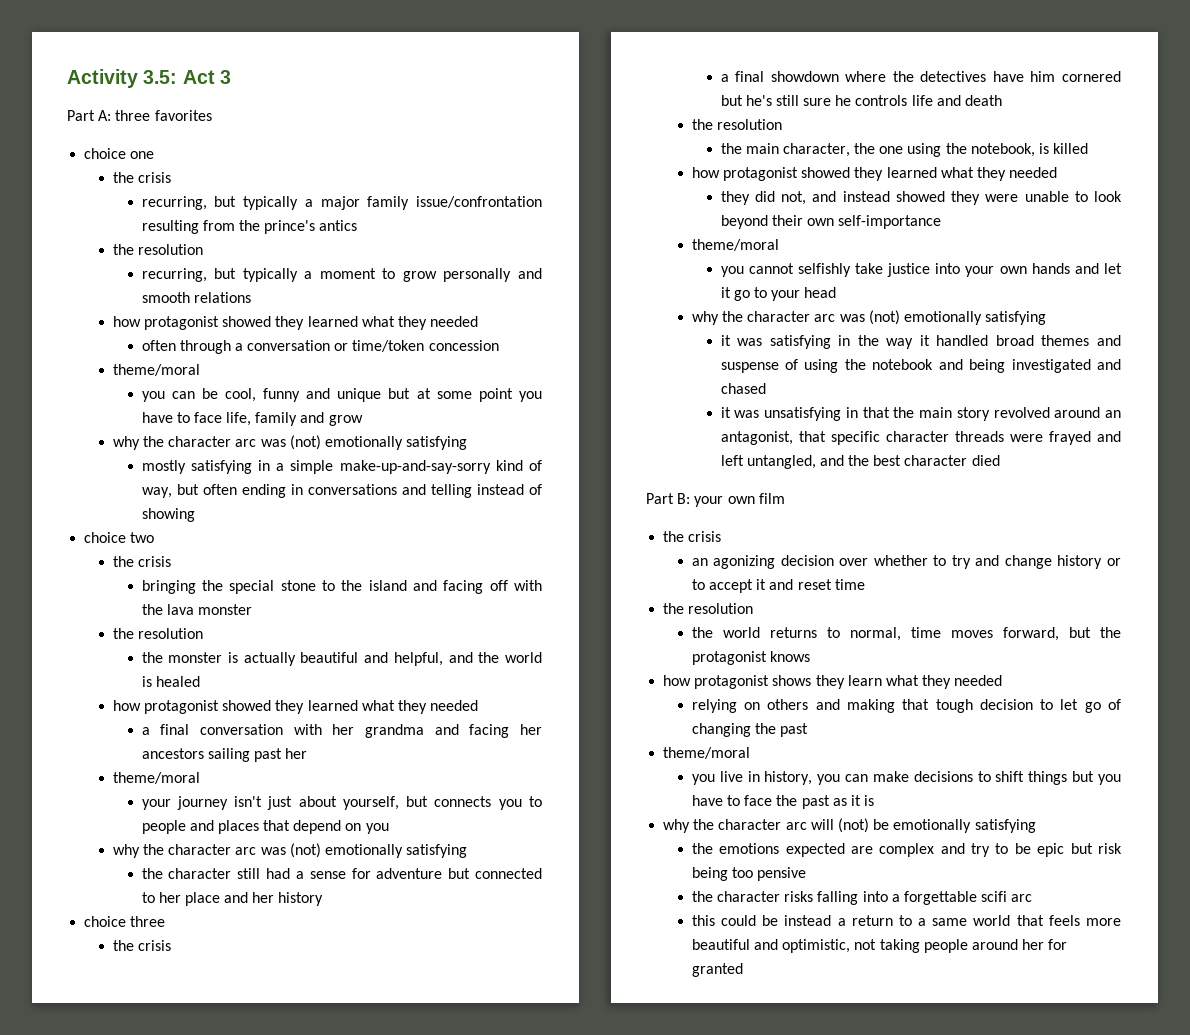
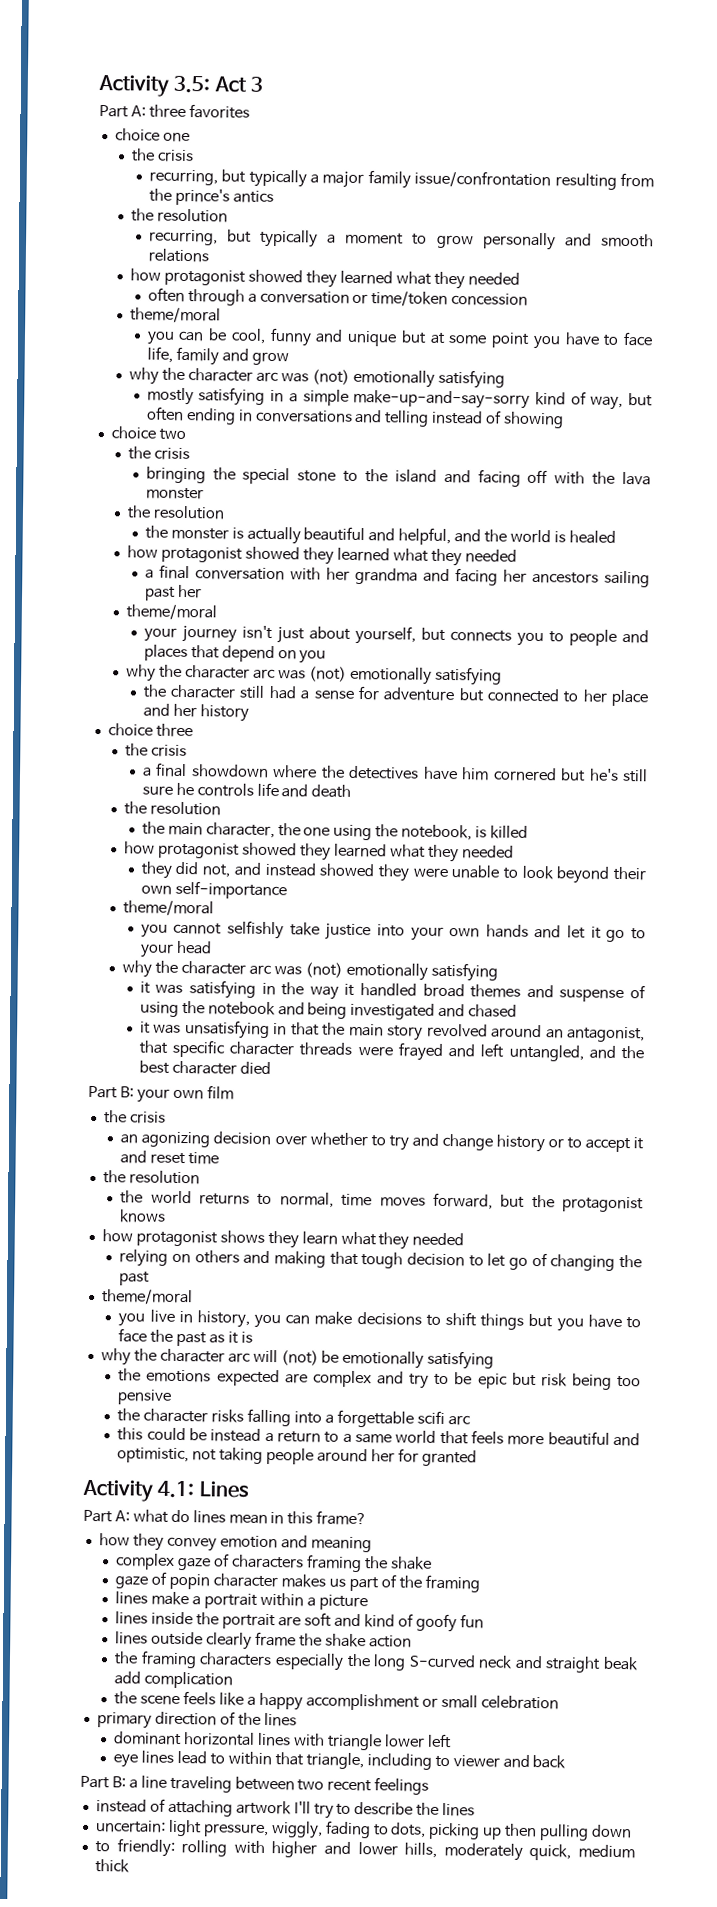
+ Activity 4.1: Lines
+ Part A: what do lines mean in this frame?
+ how they convey emotion and meaning
+ complex gaze of characters framing the shake
+ gaze of popin character makes us part of the framing
+ lines make a portrait within a picture
+ lines inside the portrait are soft and kind of goofy fun
+ lines outside clearly frame the shake action
+ the framing characters especially the long S-curved neck and straight beak add complication
+ the scene feels like a happy accomplishment or small celebration
+ primary direction of the lines
+ dominant horizontal lines with triangle lower left
+ eye lines lead to within that triangle, including to viewer and back
+ Part B: a line traveling between two recent feelings
+ instead of attaching artwork I'll try to describe the lines
+ uncertain: light pressure, wiggly, fading to dots, picking up then pulling down
+ to friendly: rolling with higher and lower hills, moderately quick, medium thick

